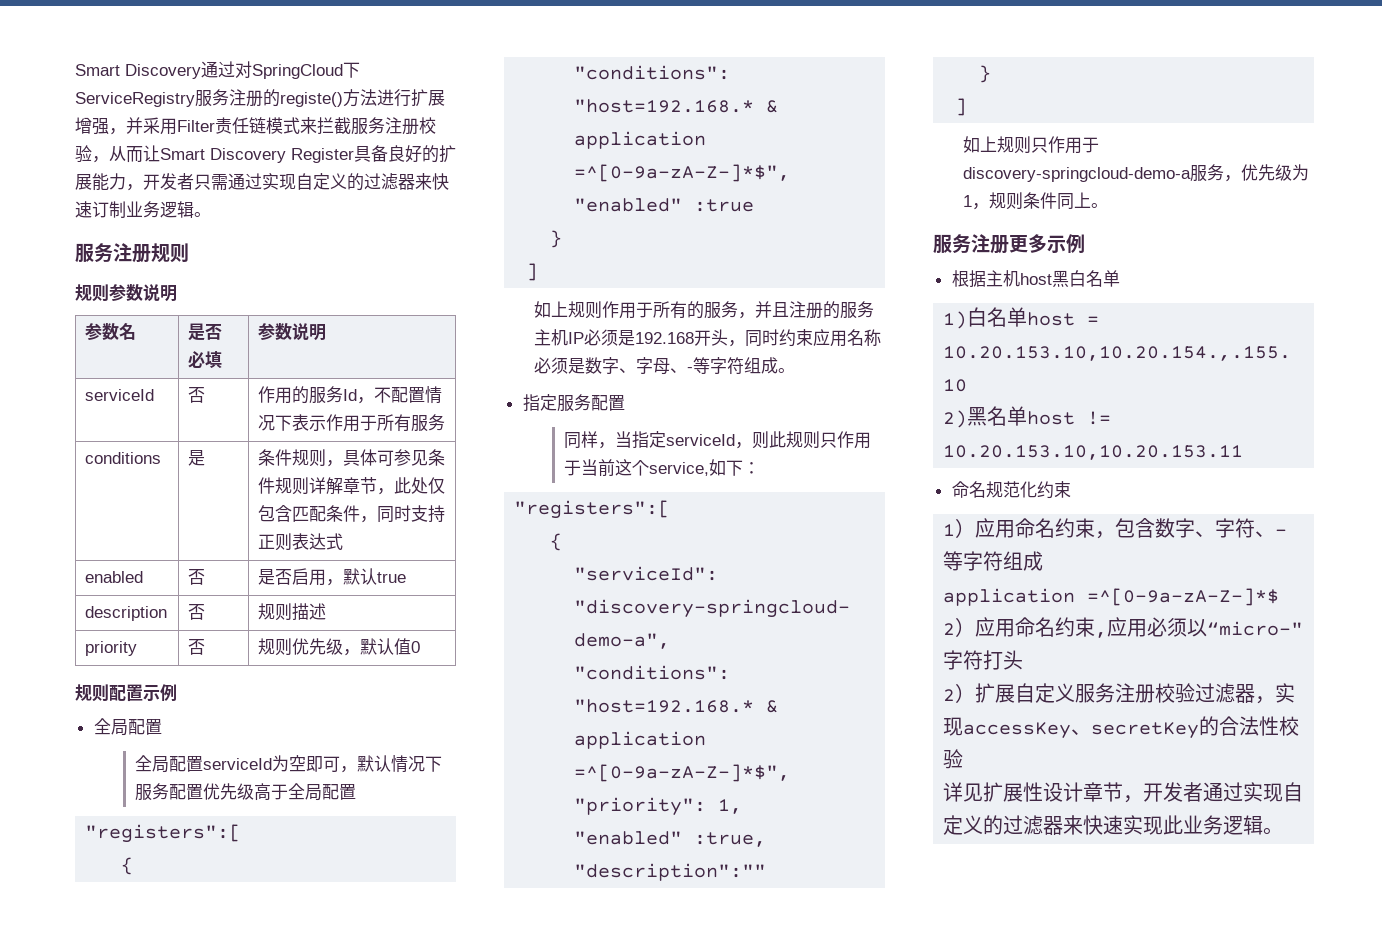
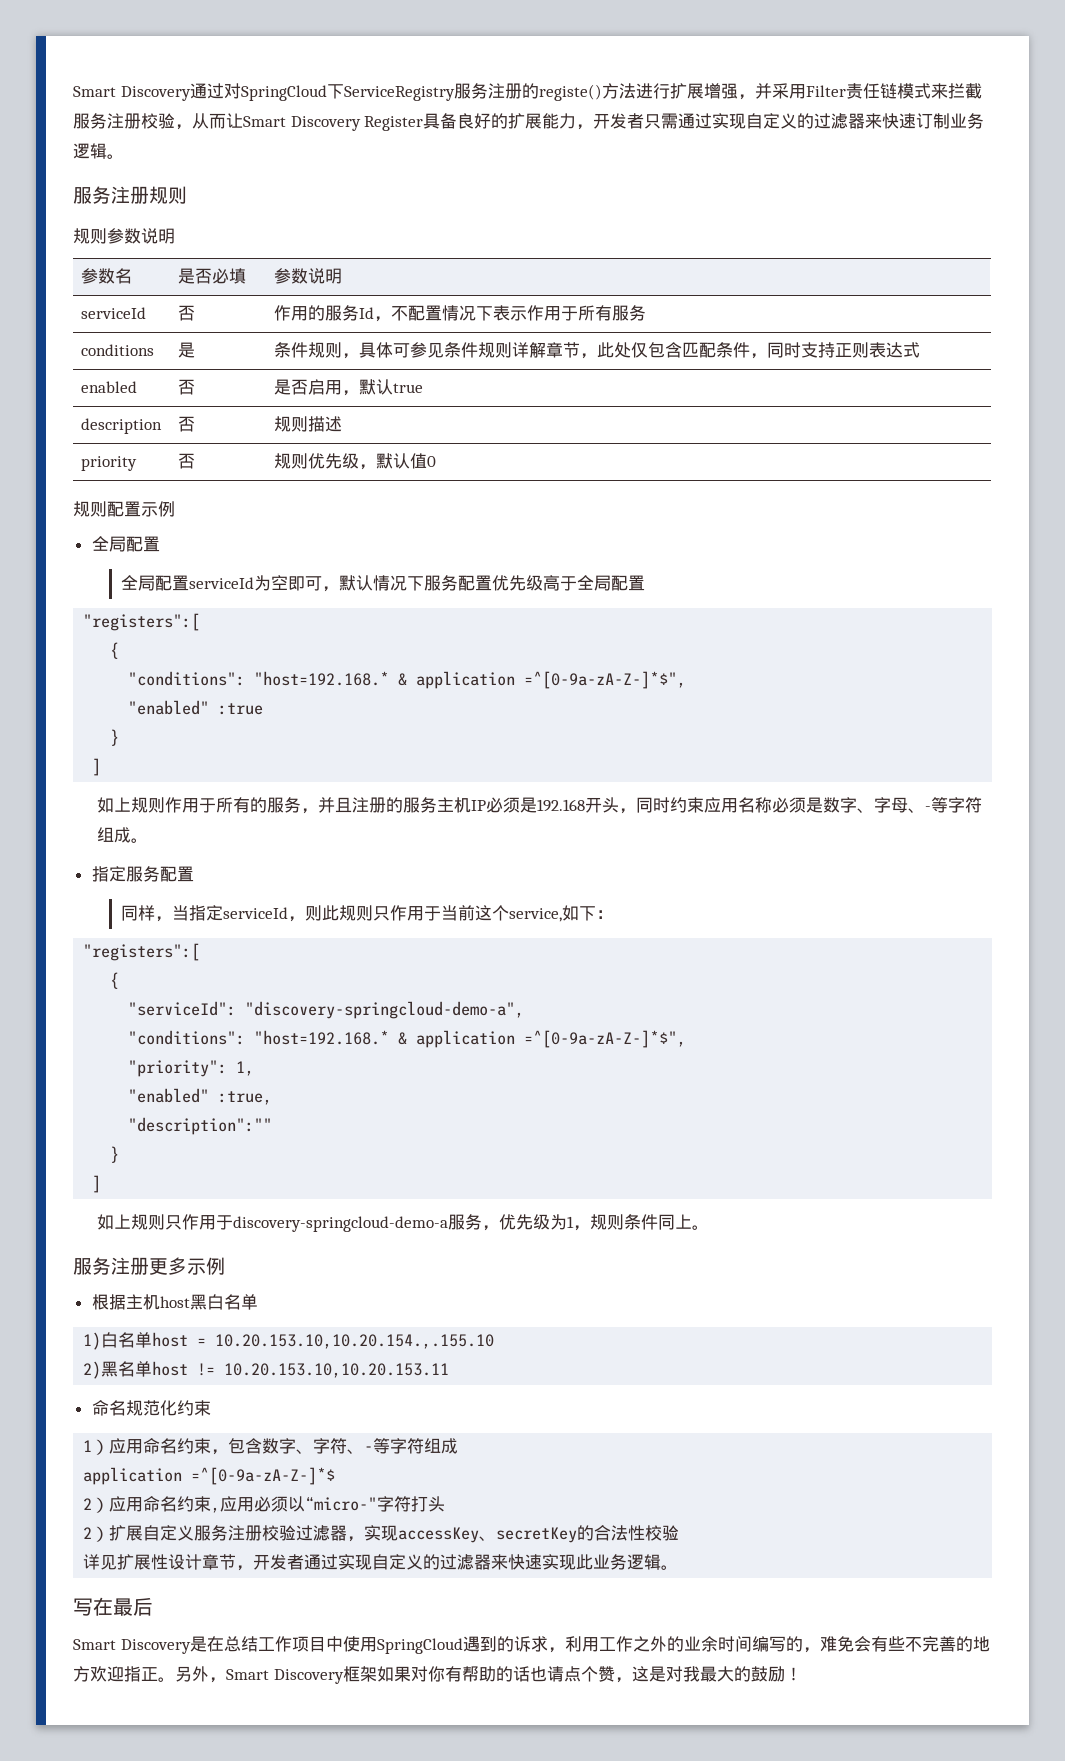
+ 写在最后
+ Smart Discovery是在总结工作项目中使用SpringCloud遇到的诉求，利用工作之外的业余时间编写的，难免会有些不完善的地方欢迎指正。另外，Smart Discovery框架如果对你有帮助的话也请点个赞，这是对我最大的鼓励！

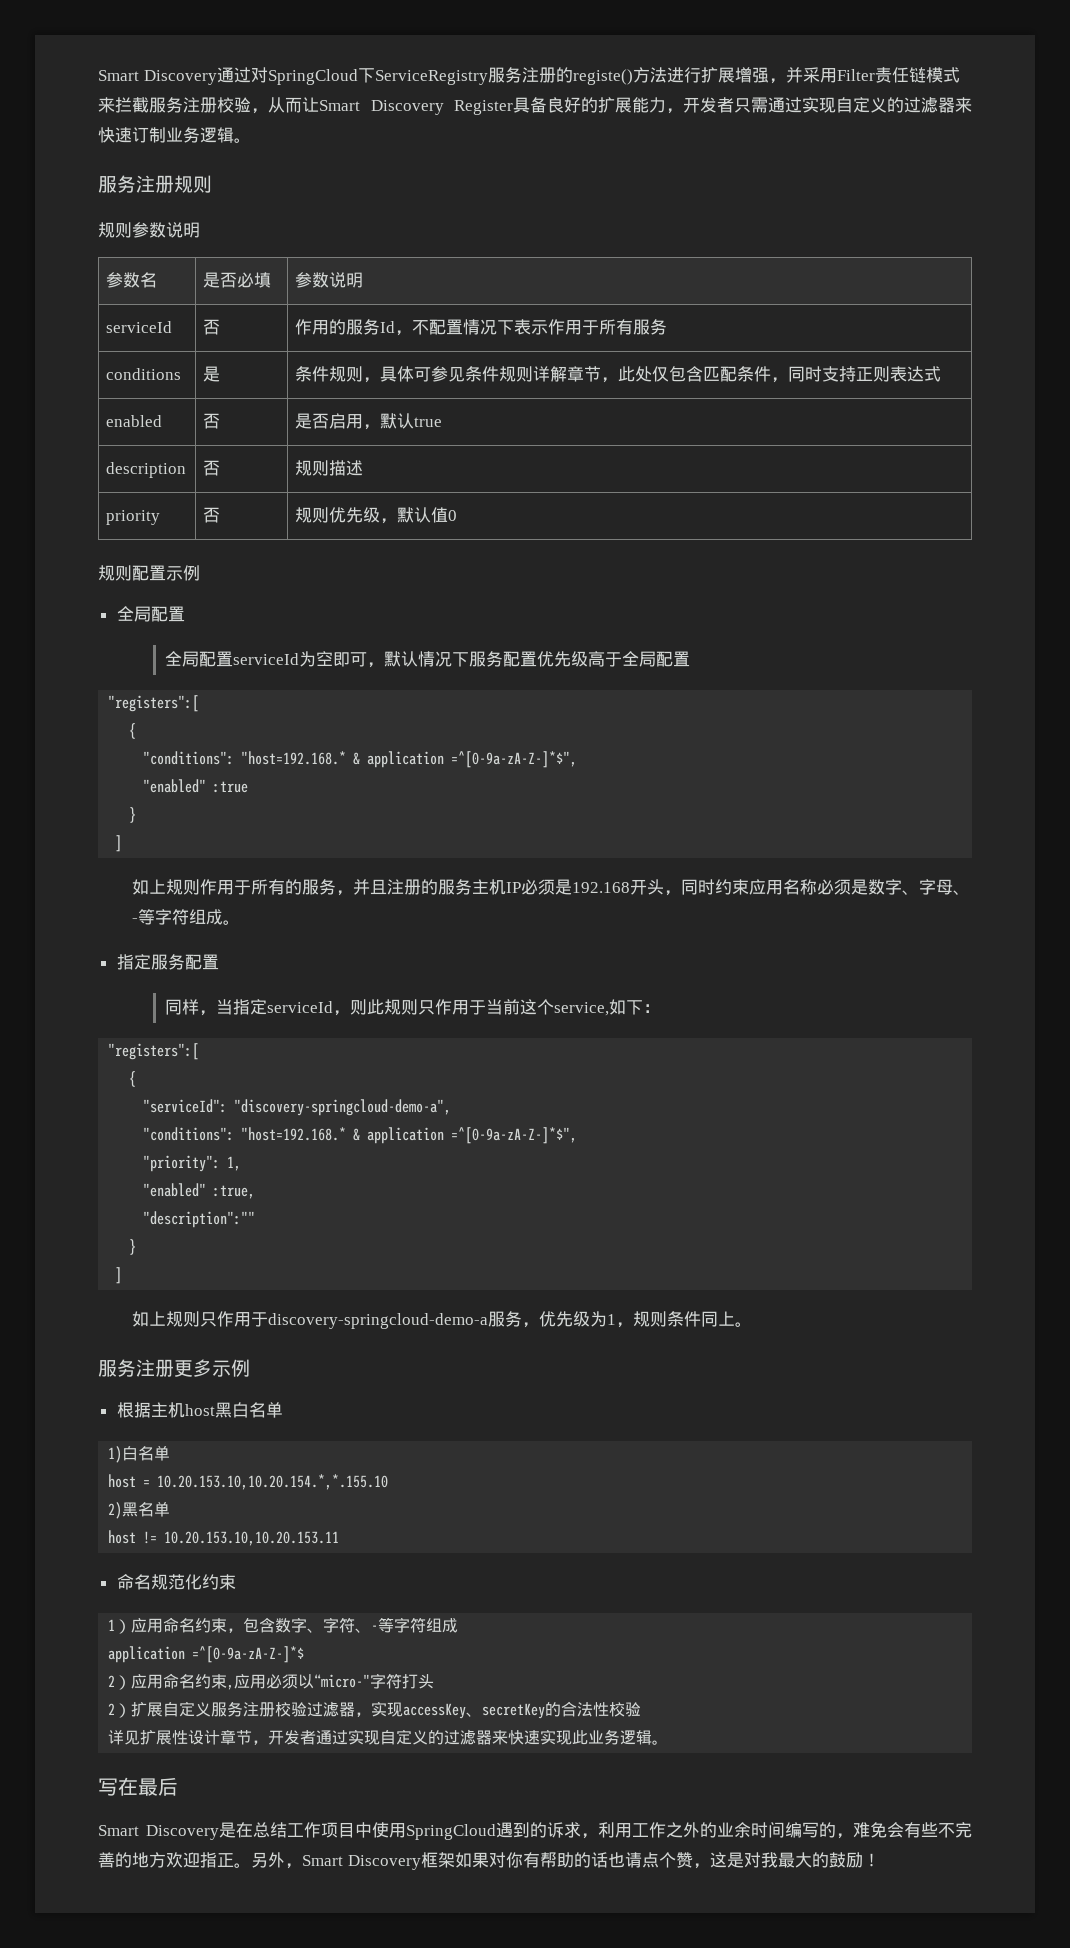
- 1)白名单host = 10.20.153.10,10.20.154.,.155.10
+ 1)白名单
+ host = 10.20.153.10,10.20.154.*,*.155.10
- 2)黑名单host != 10.20.153.10,10.20.153.11
+ 2)黑名单
+ host != 10.20.153.10,10.20.153.11

